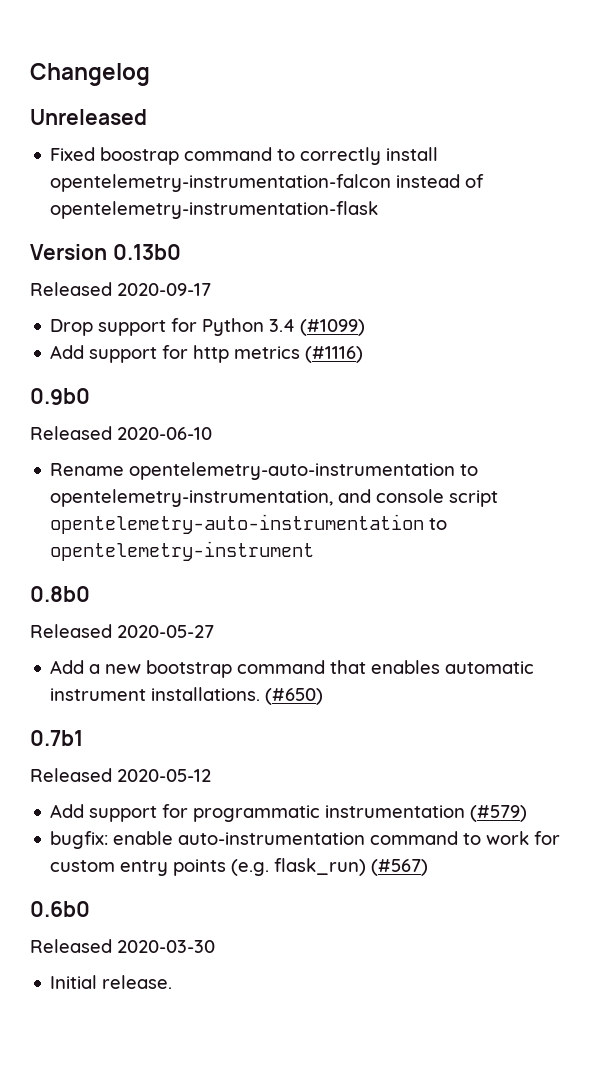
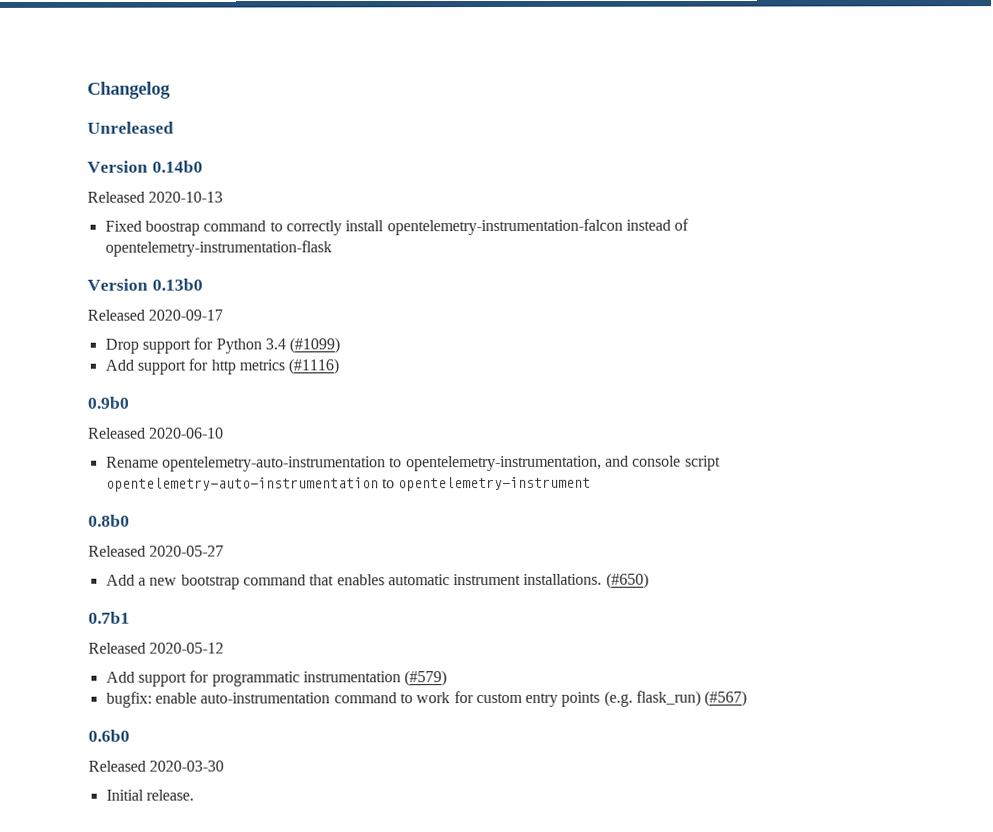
+ Version 0.14b0
+ Released 2020-10-13

